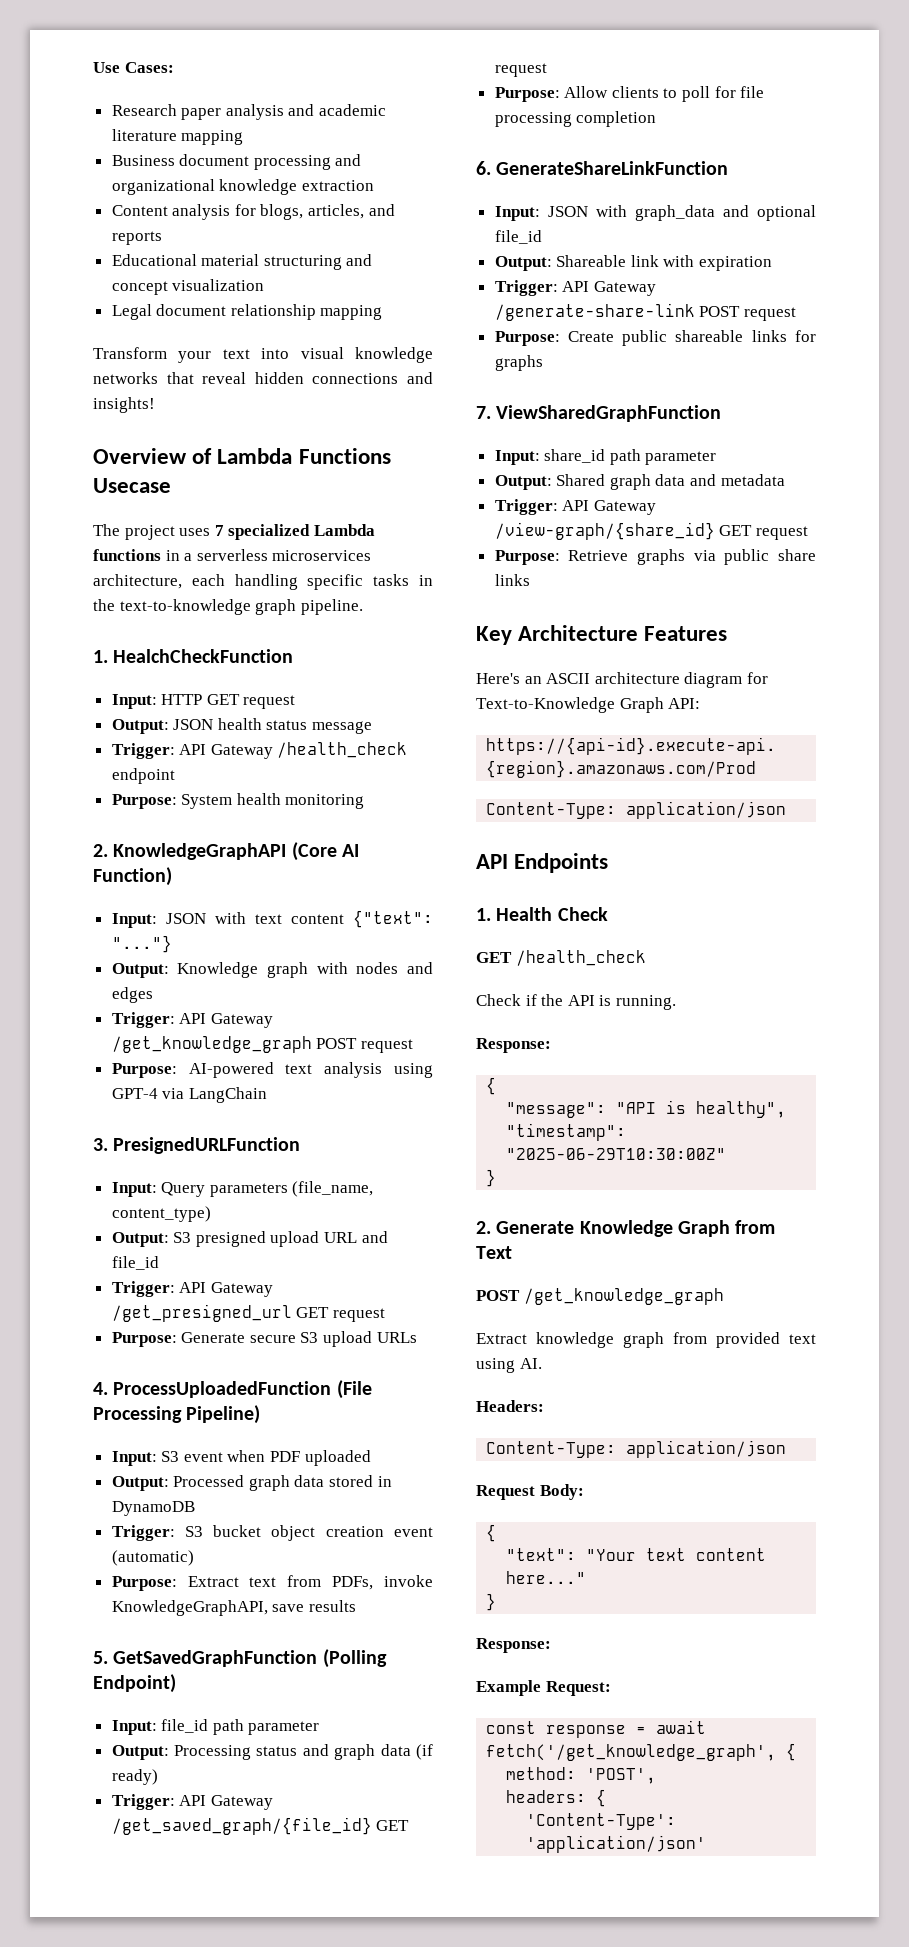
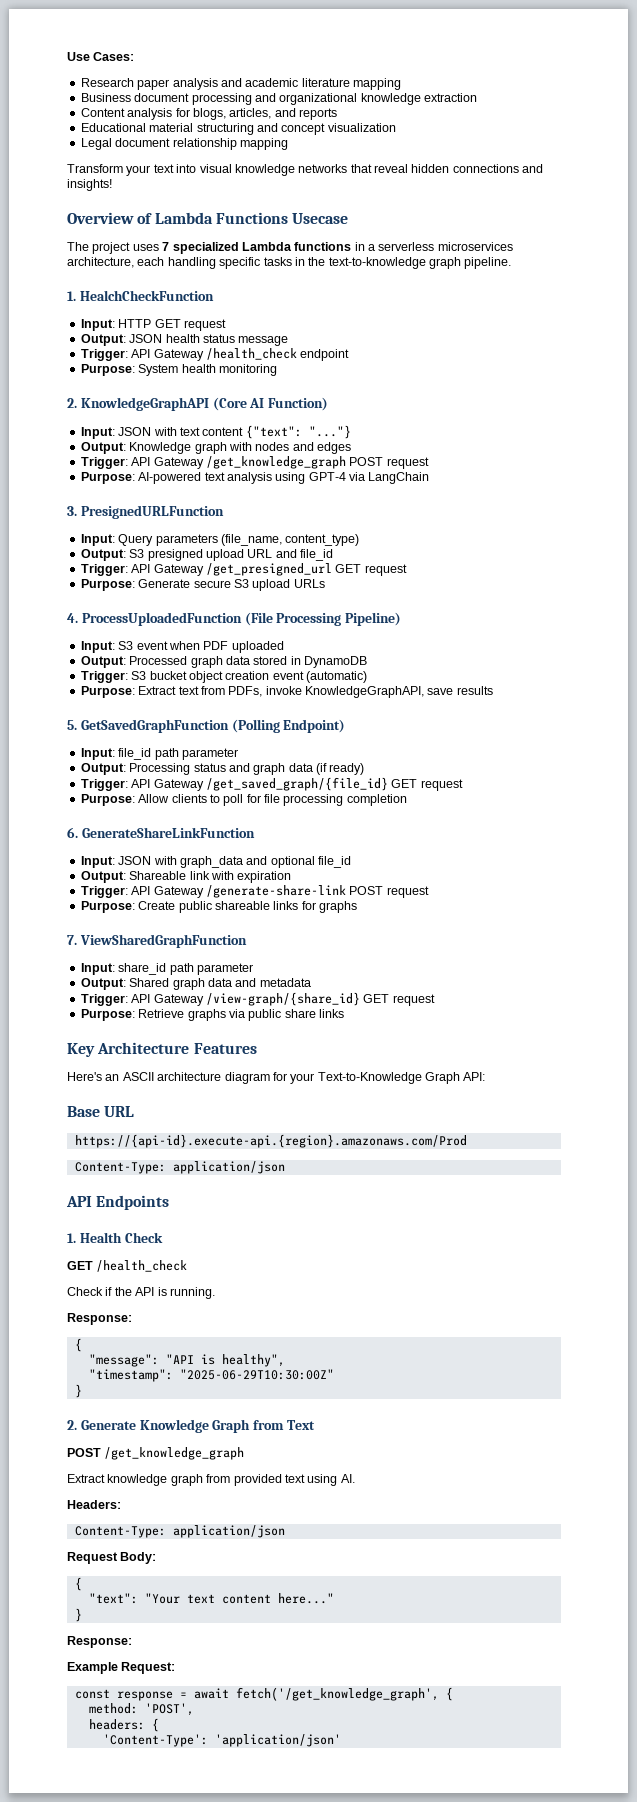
- Here's an ASCII architecture diagram for Text-to-Knowledge Graph API:
+ Here's an ASCII architecture diagram for your Text-to-Knowledge Graph API:
+ Base URL

